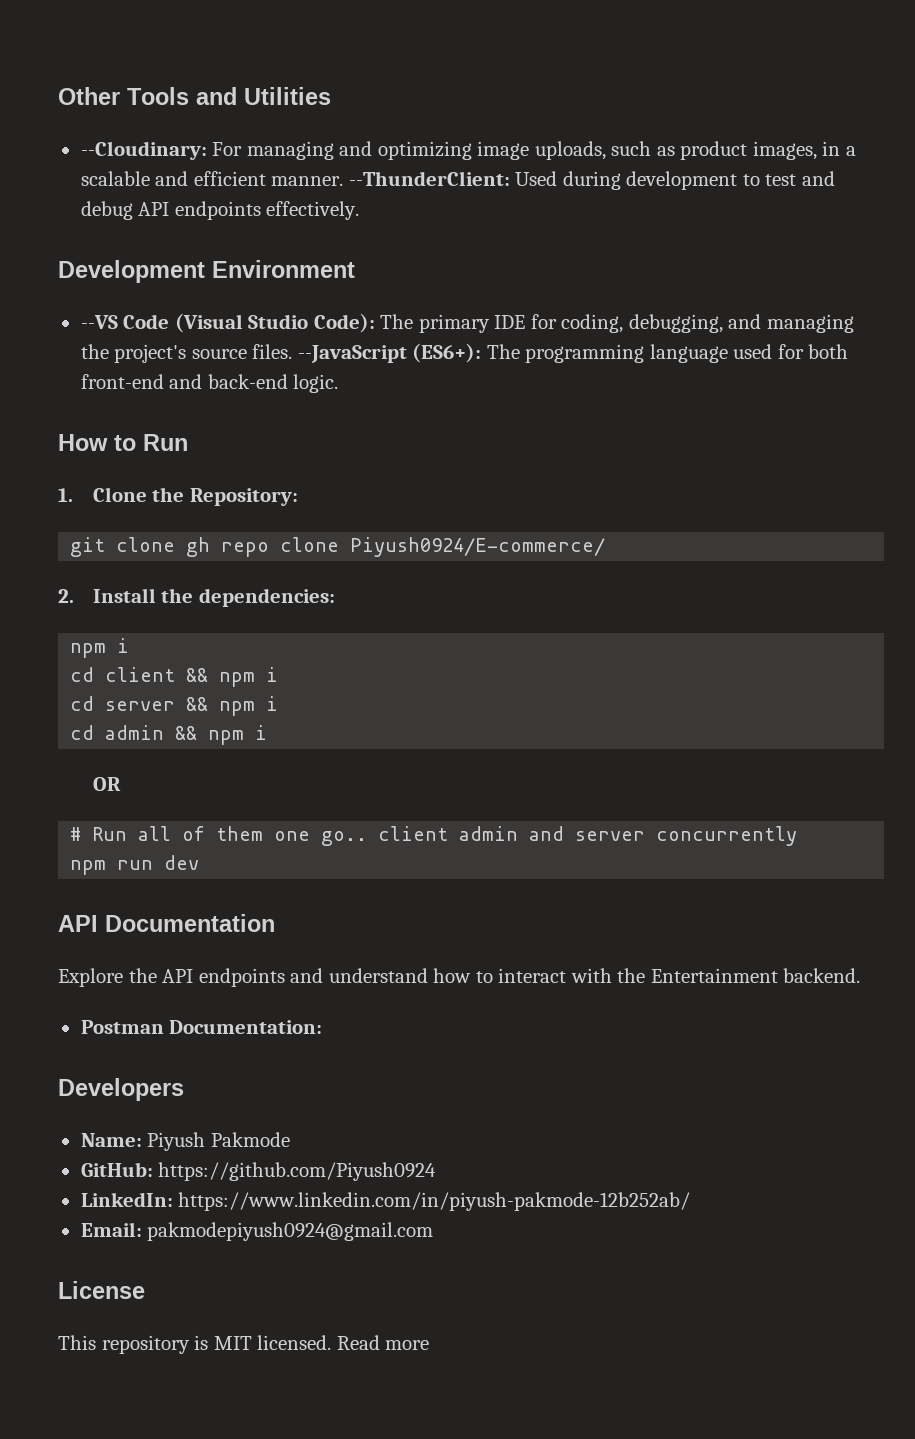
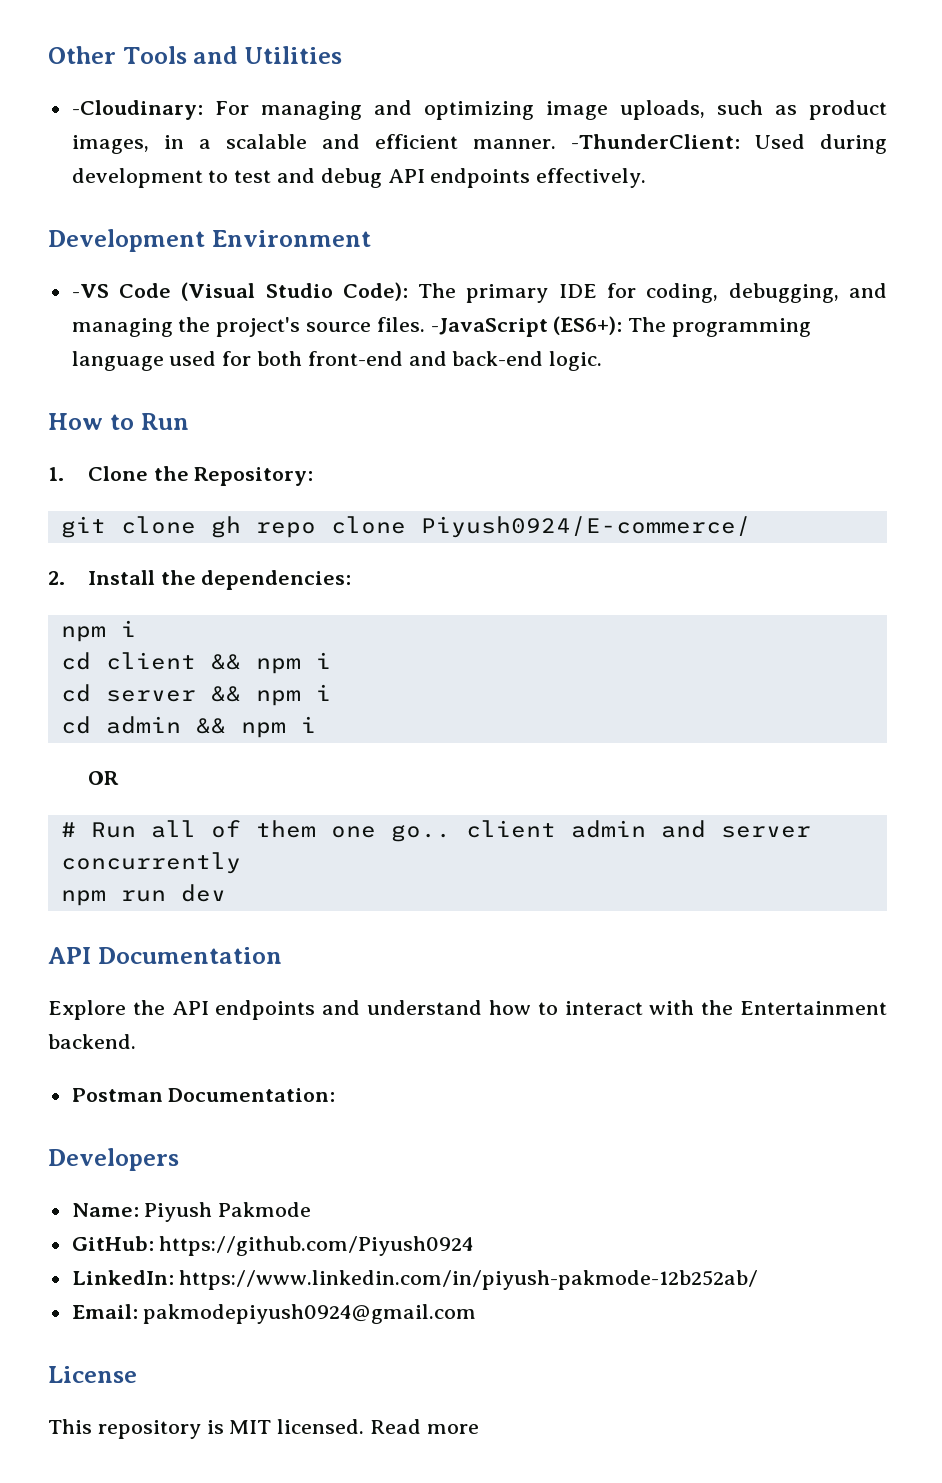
- --Cloudinary: For managing and optimizing image uploads, such as product images, in a scalable and efficient manner.
+ -Cloudinary: For managing and optimizing image uploads, such as product images, in a scalable and efficient manner.
- --ThunderClient: Used during development to test and debug API endpoints effectively.
+ -ThunderClient: Used during development to test and debug API endpoints effectively.
- --VS Code (Visual Studio Code): The primary IDE for coding, debugging, and managing the project's source files.
+ -VS Code (Visual Studio Code): The primary IDE for coding, debugging, and managing the project's source files.
- --JavaScript (ES6+): The programming language used for both front-end and back-end logic.
+ -JavaScript (ES6+): The programming language used for both front-end and back-end logic.

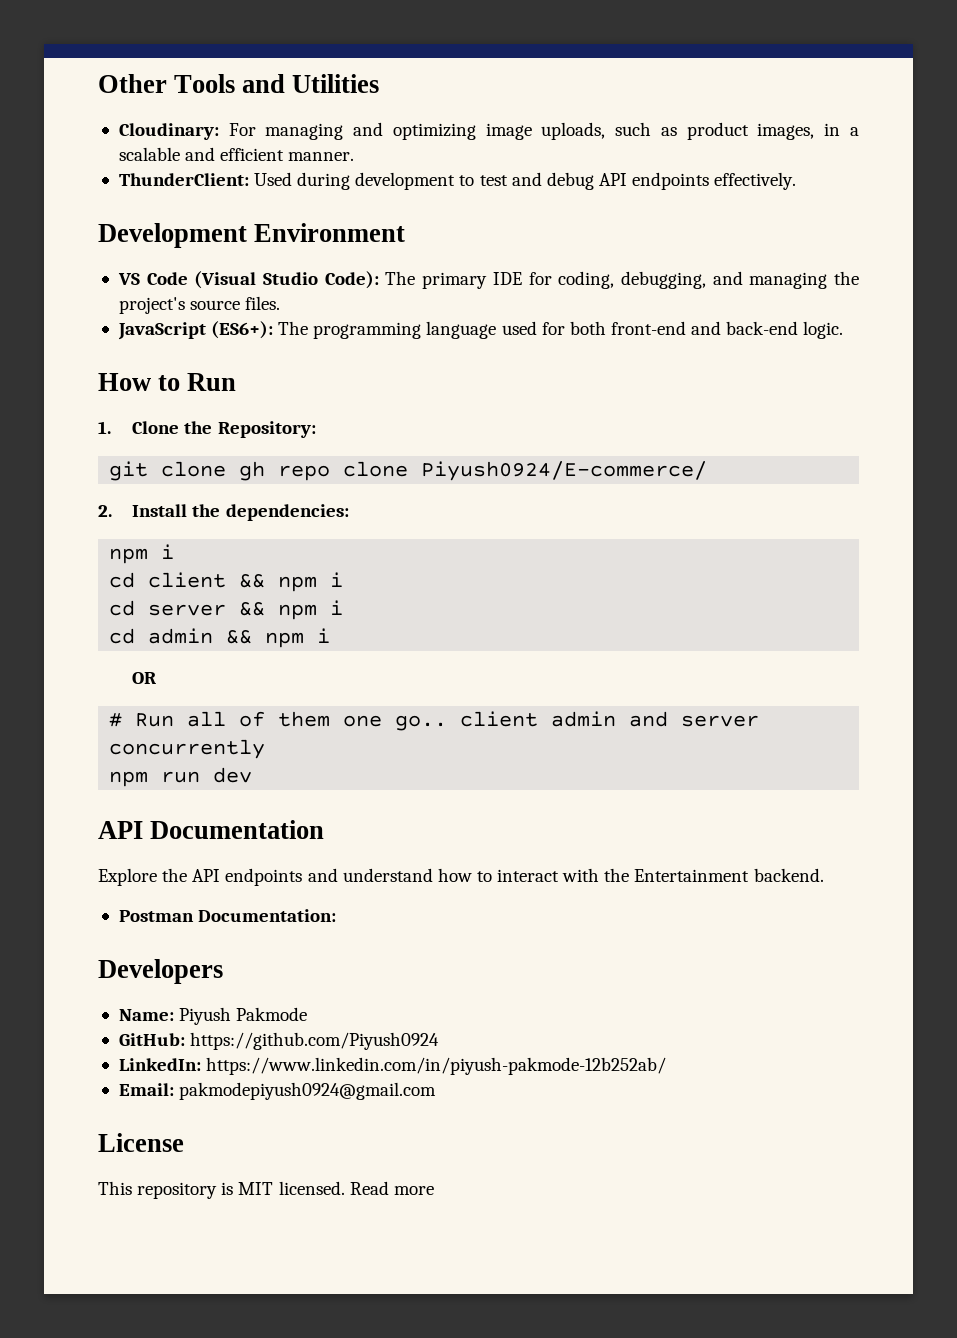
- -Cloudinary: For managing and optimizing image uploads, such as product images, in a scalable and efficient manner. -ThunderClient: Used during development to test and debug API endpoints effectively.
+ Cloudinary: For managing and optimizing image uploads, such as product images, in a scalable and efficient manner.
+ ThunderClient: Used during development to test and debug API endpoints effectively.
- -VS Code (Visual Studio Code): The primary IDE for coding, debugging, and managing the project's source files. -JavaScript (ES6+): The programming language used for both front-end and back-end logic.
+ VS Code (Visual Studio Code): The primary IDE for coding, debugging, and managing the project's source files.
+ JavaScript (ES6+): The programming language used for both front-end and back-end logic.

